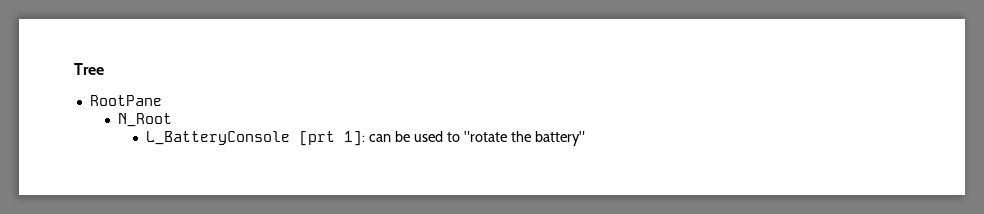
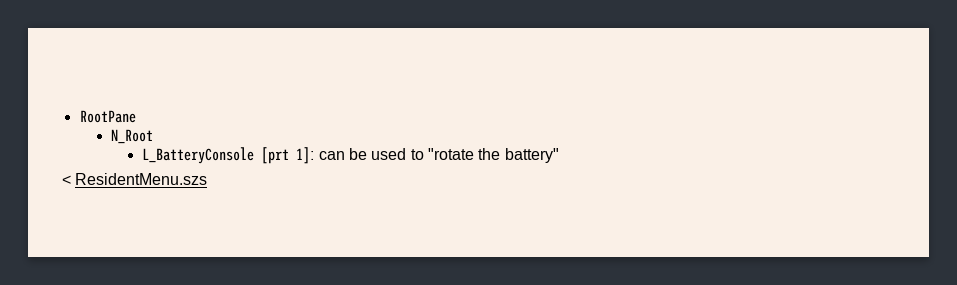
- Tree
+ < ResidentMenu.szs

